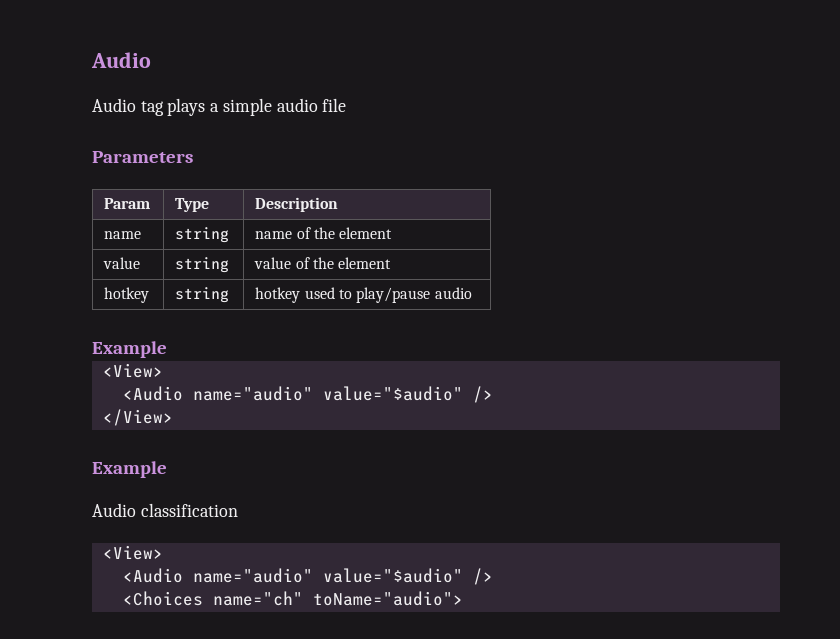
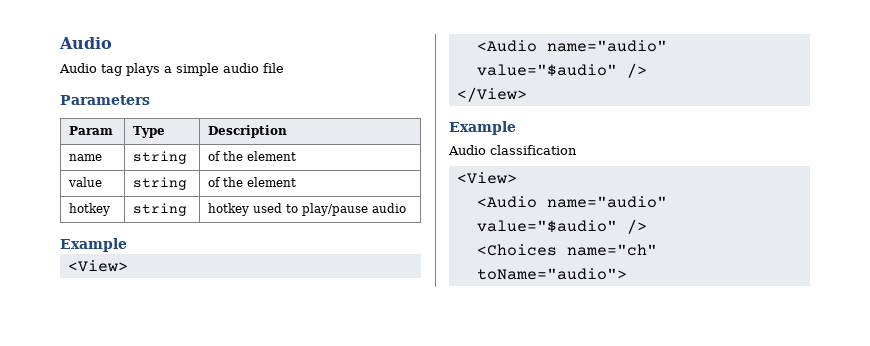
- name | string | name of the element
+ name | string | of the element
- value | string | value of the element
+ value | string | of the element

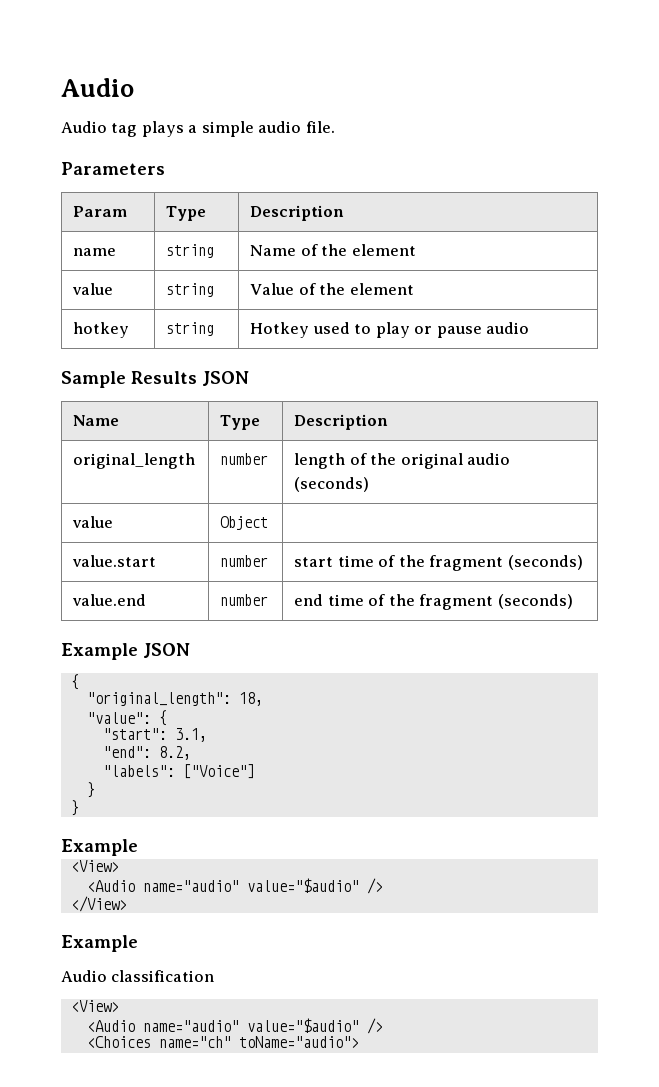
- Audio tag plays a simple audio file
+ Audio tag plays a simple audio file.
- name | string | of the element
+ name | string | Name of the element
- value | string | of the element
+ value | string | Value of the element
- hotkey | string | hotkey used to play/pause audio
+ hotkey | string | Hotkey used to play or pause audio
+ Sample Results JSON
+ Name | Type | Description
+ original_length | number | length of the original audio (seconds)
+ value | Object |
+ value.start | number | start time of the fragment (seconds)
+ value.end | number | end time of the fragment (seconds)
+ Example JSON
+ {
+ "original_length": 18,
+ "value": {
+ "start": 3.1,
+ "end": 8.2,
+ "labels": ["Voice"]
+ }
+ }

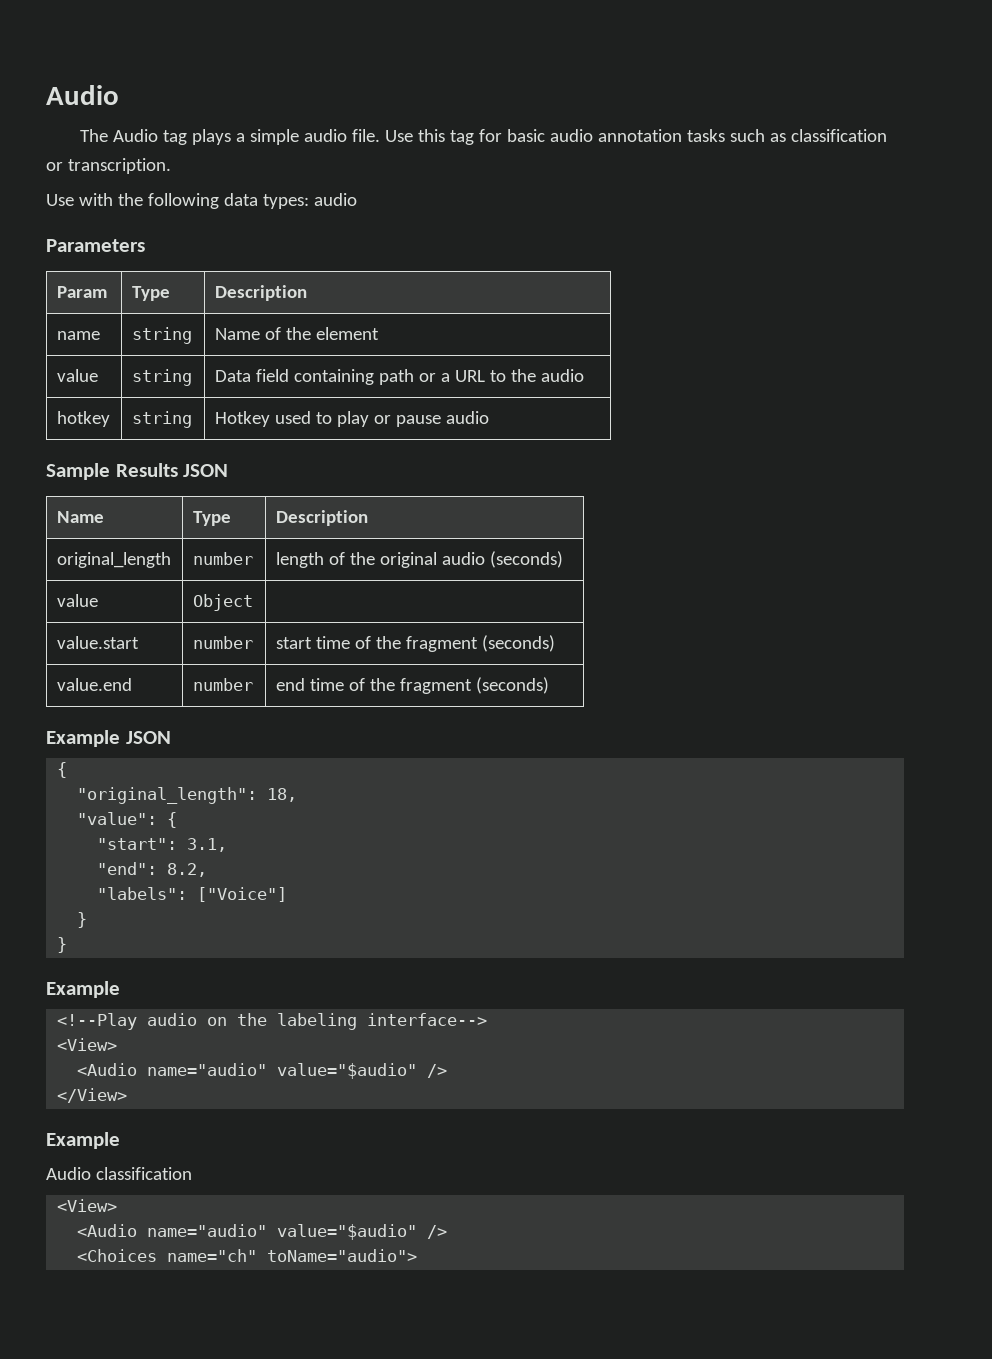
- Audio tag plays a simple audio file.
+ The Audio tag plays a simple audio file. Use this tag for basic audio annotation tasks such as classification or transcription.
+ Use with the following data types: audio
- value | string | Value of the element
+ value | string | Data field containing path or a URL to the audio
+ <!--Play audio on the labeling interface-->

